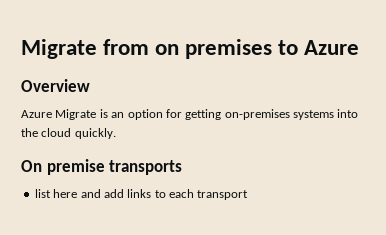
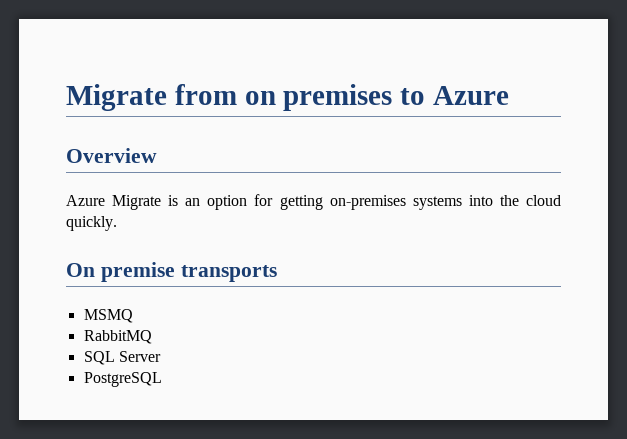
- list here and add links to each transport
+ MSMQ
+ RabbitMQ
+ SQL Server
+ PostgreSQL

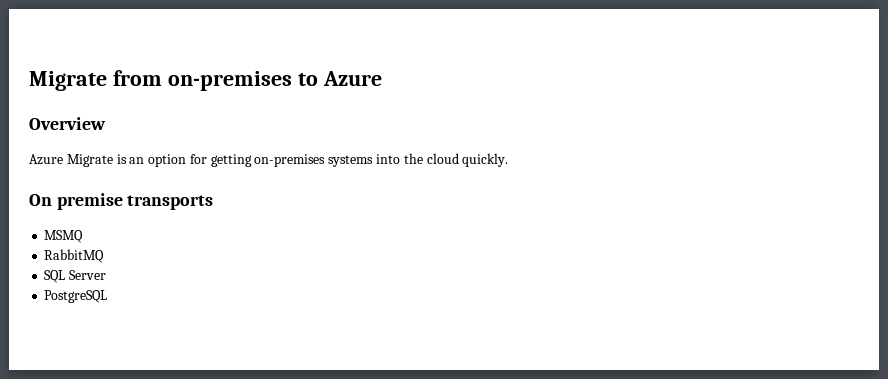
- Migrate from on premises to Azure
+ Migrate from on-premises to Azure

